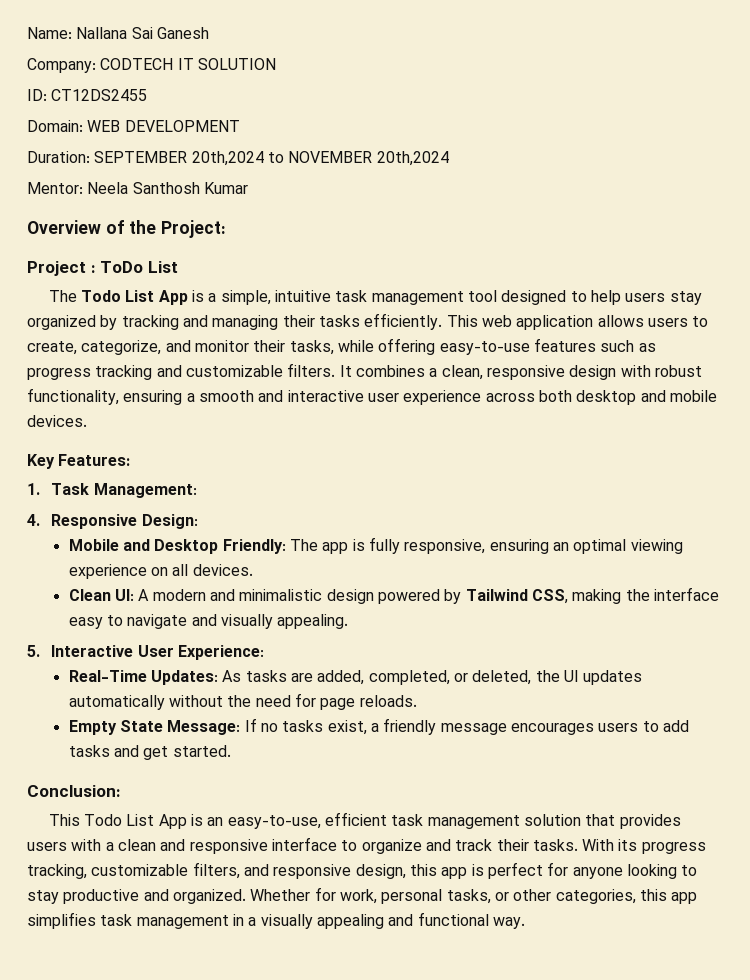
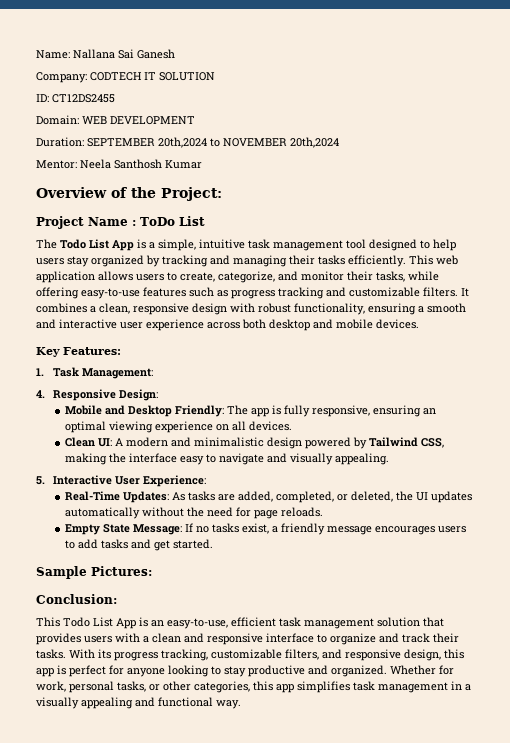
- Project : ToDo List
+ Project Name : ToDo List
+ Sample Pictures:

